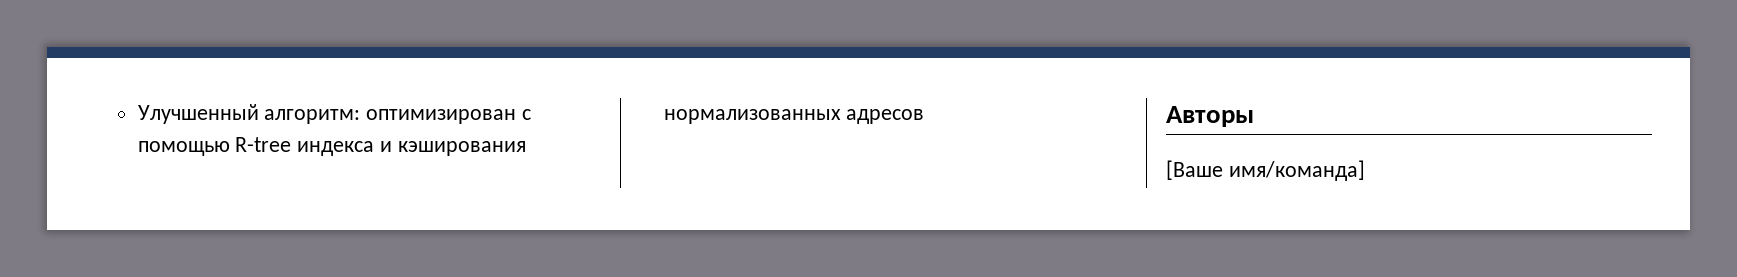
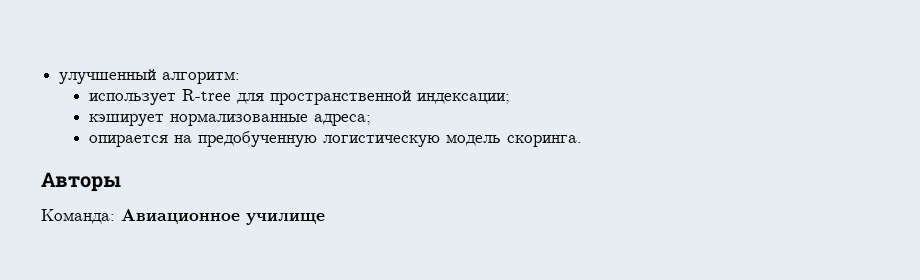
- Улучшенный алгоритм: оптимизирован с помощью R-tree индекса и кэширования нормализованных адресов
+ улучшенный алгоритм:
+ использует R-tree для пространственной индексации;
+ кэширует нормализованные адреса;
+ опирается на предобученную логистическую модель скоринга.
  Авторы
- [Ваше имя/команда]
+ Команда: Авиационное училище

